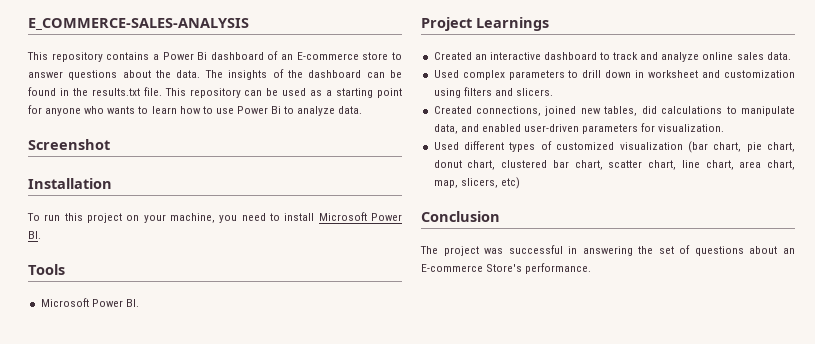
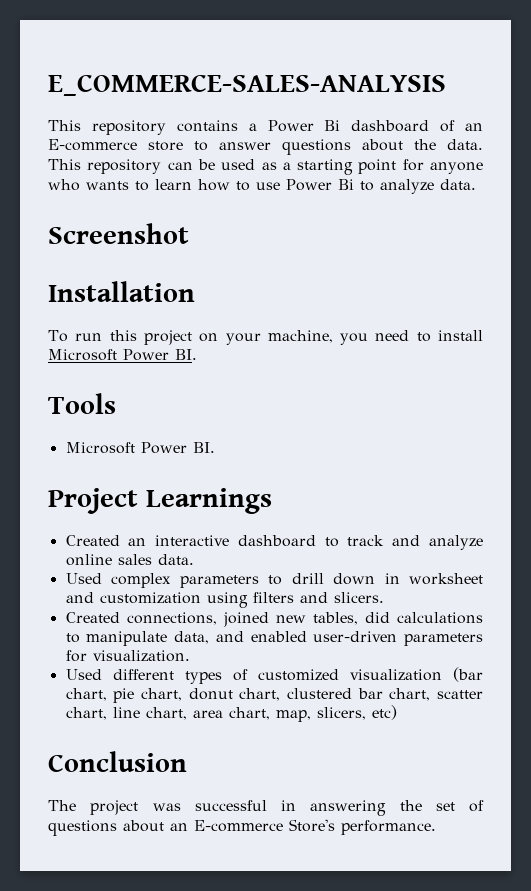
- The insights of the dashboard can be found in the results.txt file.

